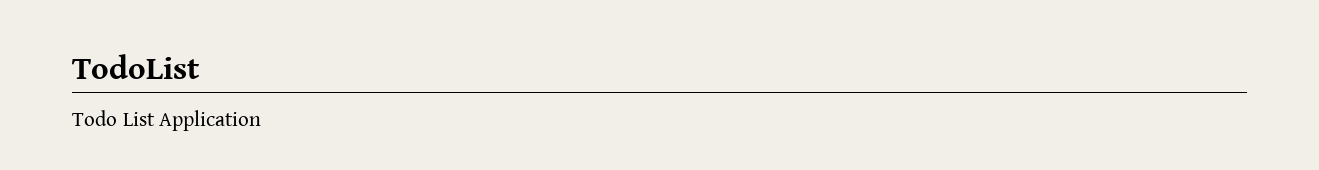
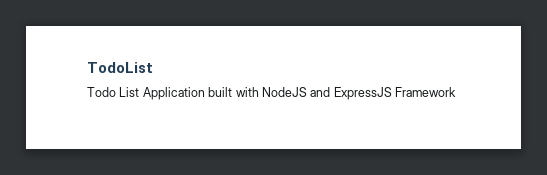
- Todo List Application
+ Todo List Application built with NodeJS and ExpressJS Framework

